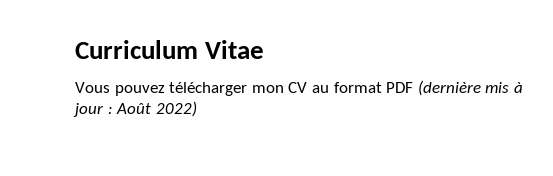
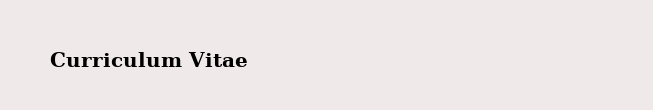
- Vous pouvez télécharger mon CV au format PDF (dernière mis à jour : Août 2022)

